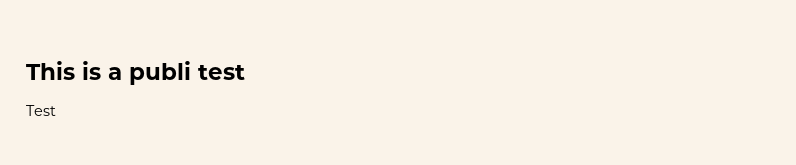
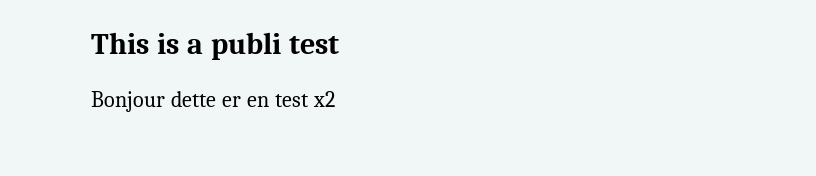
- Test
+ Bonjour dette er en test x2

